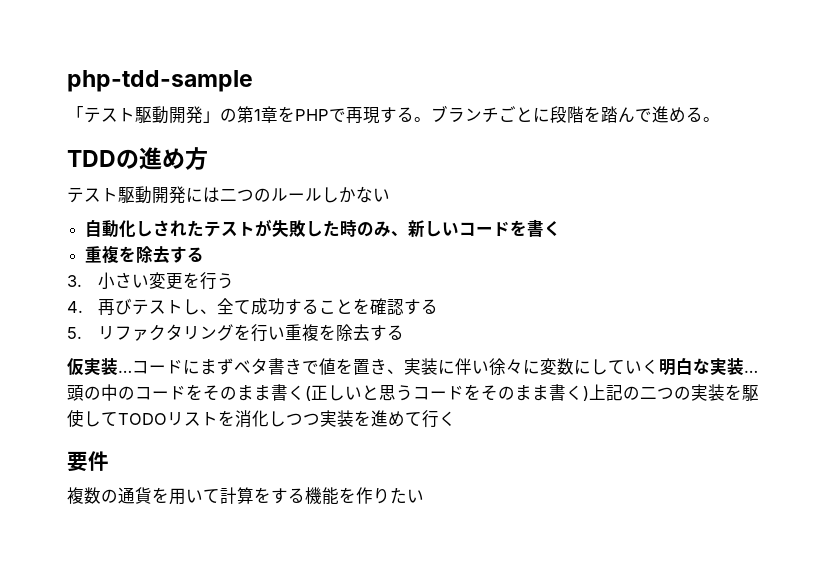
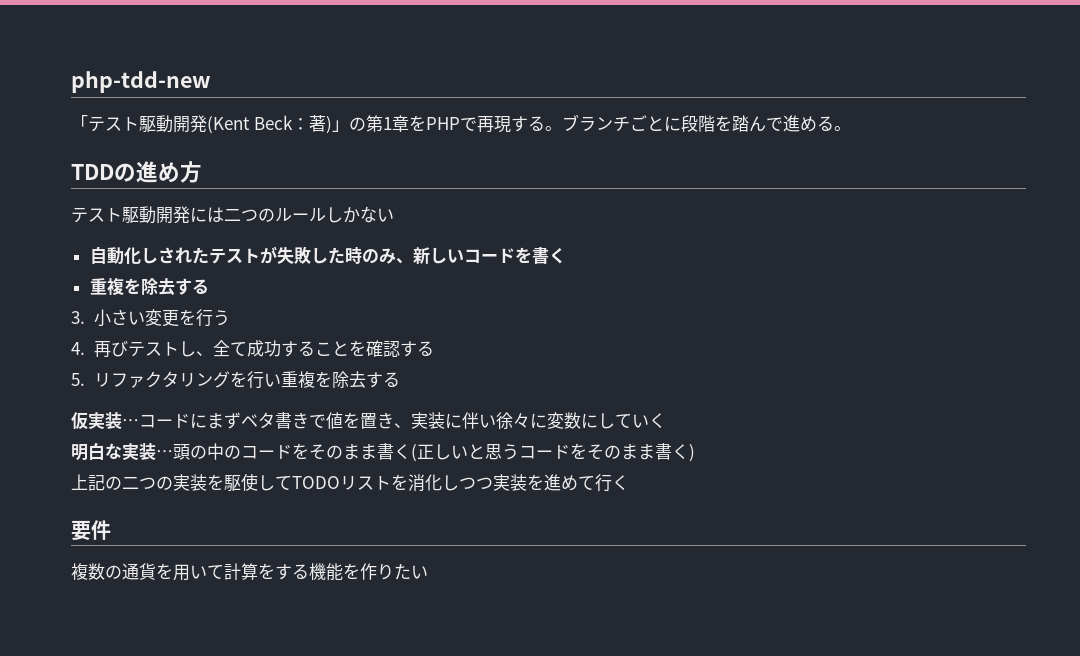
- php-tdd-sample
+ php-tdd-new
- 「テスト駆動開発」の第1章をPHPで再現する。
+ 「テスト駆動開発(Kent Beck：著)」の第1章をPHPで再現する。
- コードにまずベタ書きで値を置き、実装に伴い徐々に変数にしていく明白な実装…
+ コードにまずベタ書きで値を置き、実装に伴い徐々に変数にしていく
+ 明白な実装…
- 頭の中のコードをそのまま書く(正しいと思うコードをそのまま書く)上記の二つの実装を駆使してTODOリストを消化しつつ実装を進めて行く
+ 頭の中のコードをそのまま書く(正しいと思うコードをそのまま書く)
+ 上記の二つの実装を駆使してTODOリストを消化しつつ実装を進めて行く

